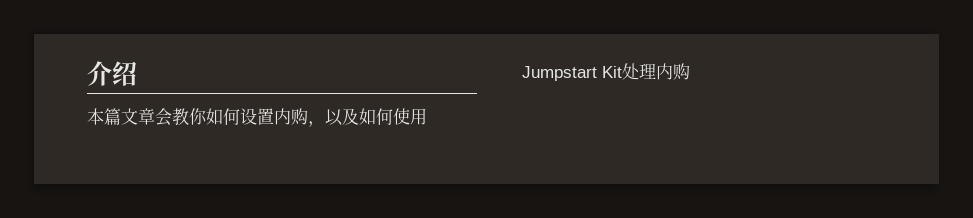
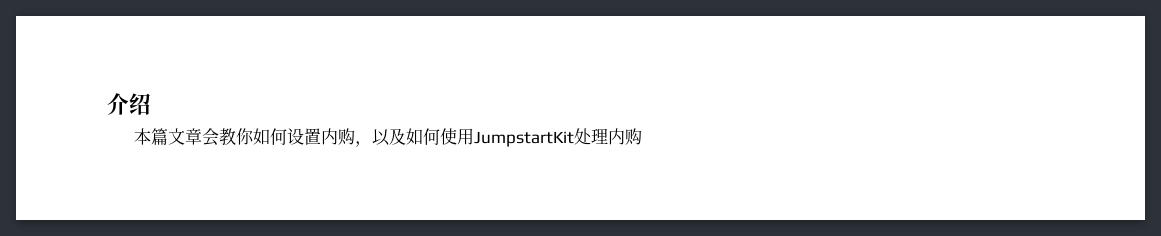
- 本篇文章会教你如何设置内购，以及如何使用Jumpstart Kit处理内购
+ 本篇文章会教你如何设置内购，以及如何使用JumpstartKit处理内购

